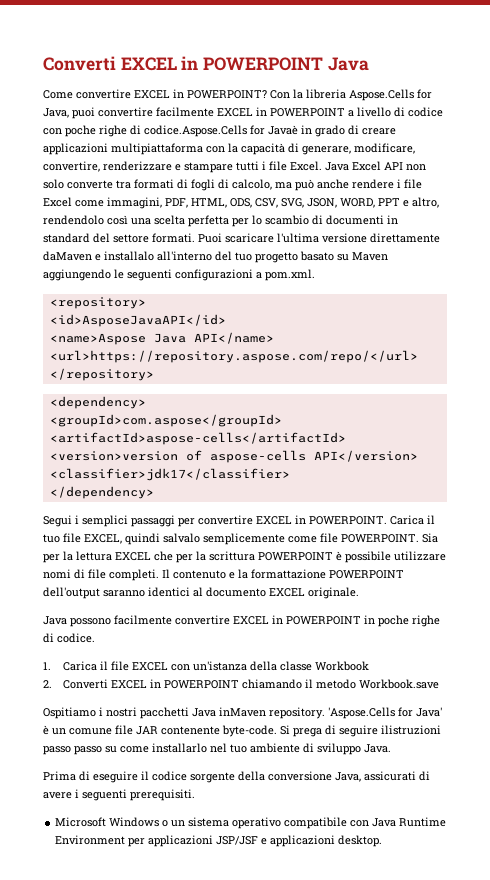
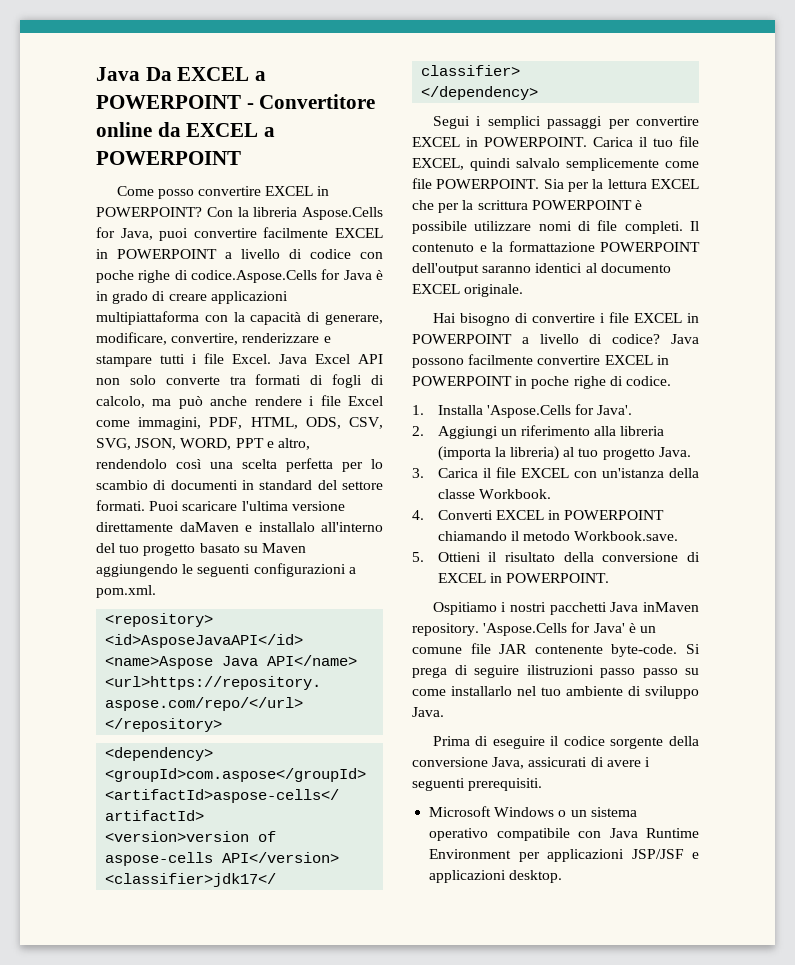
- Converti EXCEL in POWERPOINT Java
+ Java Da EXCEL a POWERPOINT - Convertitore online da EXCEL a POWERPOINT
- Come convertire EXCEL in POWERPOINT?
+ Come posso convertire EXCEL in POWERPOINT?
- Con la libreria Aspose.Cells for Java, puoi convertire facilmente EXCEL in POWERPOINT a livello di codice con poche righe di codice.Aspose.Cells for Javaè in grado di creare applicazioni multipiattaforma con la capacità di generare, modificare, convertire, renderizzare e stampare tutti i file Excel.
+ Con la libreria Aspose.Cells for Java, puoi convertire facilmente EXCEL in POWERPOINT a livello di codice con poche righe di codice.Aspose.Cells for Java è in grado di creare applicazioni multipiattaforma con la capacità di generare, modificare, convertire, renderizzare e stampare tutti i file Excel.
+ Hai bisogno di convertire i file EXCEL in POWERPOINT a livello di codice?
- 1. Carica il file EXCEL con un'istanza della classe Workbook
- 2. Converti EXCEL in POWERPOINT chiamando il metodo Workbook.save
+ 1. Installa 'Aspose.Cells for Java'.
+ 2. Aggiungi un riferimento alla libreria (importa la libreria) al tuo progetto Java.
+ 3. Carica il file EXCEL con un'istanza della classe Workbook.
+ 4. Converti EXCEL in POWERPOINT chiamando il metodo Workbook.save.
+ 5. Ottieni il risultato della conversione di EXCEL in POWERPOINT.

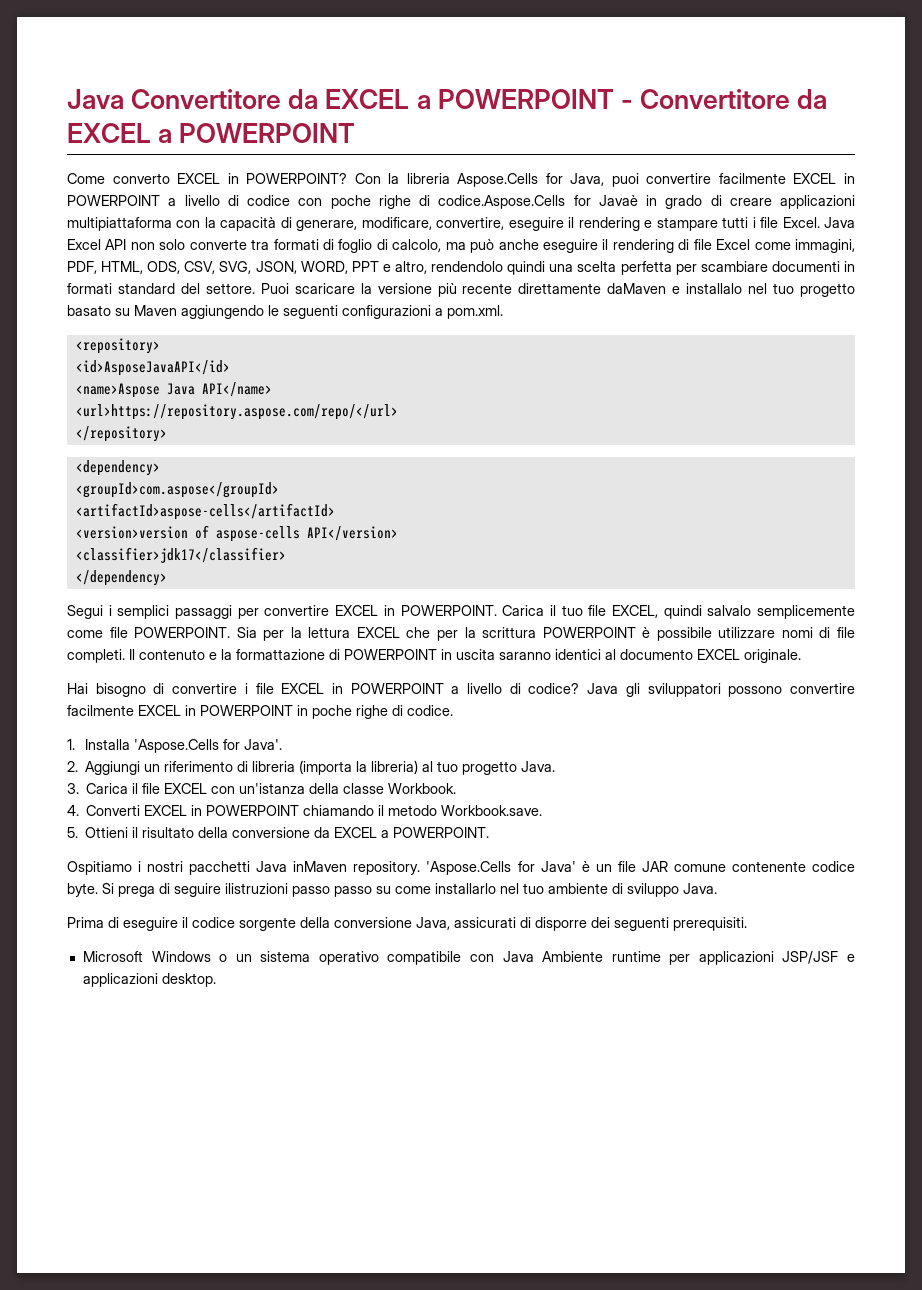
- Java Da EXCEL a POWERPOINT - Convertitore online da EXCEL a POWERPOINT
+ Java Convertitore da EXCEL a POWERPOINT - Convertitore da EXCEL a POWERPOINT
- Come posso convertire EXCEL in POWERPOINT?
+ Come converto EXCEL in POWERPOINT?
- Con la libreria Aspose.Cells for Java, puoi convertire facilmente EXCEL in POWERPOINT a livello di codice con poche righe di codice.Aspose.Cells for Java è in grado di creare applicazioni multipiattaforma con la capacità di generare, modificare, convertire, renderizzare e stampare tutti i file Excel.
+ Con la libreria Aspose.Cells for Java, puoi convertire facilmente EXCEL in POWERPOINT a livello di codice con poche righe di codice.Aspose.Cells for Javaè in grado di creare applicazioni multipiattaforma con la capacità di generare, modificare, convertire, eseguire il rendering e stampare tutti i file Excel.
- Java Excel API non solo converte tra formati di fogli di calcolo, ma può anche rendere i file Excel come immagini, PDF, HTML, ODS, CSV, SVG, JSON, WORD, PPT e altro, rendendolo così una scelta perfetta per lo scambio di documenti in standard del settore formati. Puoi scaricare l'ultima versione direttamente daMaven e installalo all'interno del tuo progetto basato su Maven aggiungendo le seguenti configurazioni a pom.xml.
+ Java Excel API non solo converte tra formati di foglio di calcolo, ma può anche eseguire il rendering di file Excel come immagini, PDF, HTML, ODS, CSV, SVG, JSON, WORD, PPT e altro, rendendolo quindi una scelta perfetta per scambiare documenti in formati standard del settore. Puoi scaricare la versione più recente direttamente daMaven e installalo nel tuo progetto basato su Maven aggiungendo le seguenti configurazioni a pom.xml.
- Il contenuto e la formattazione POWERPOINT dell'output saranno identici al documento EXCEL originale.
+ Il contenuto e la formattazione di POWERPOINT in uscita saranno identici al documento EXCEL originale.
- Java possono facilmente convertire EXCEL in POWERPOINT in poche righe di codice.
+ Java gli sviluppatori possono convertire facilmente EXCEL in POWERPOINT in poche righe di codice.
- 2. Aggiungi un riferimento alla libreria (importa la libreria) al tuo progetto Java.
+ 2. Aggiungi un riferimento di libreria (importa la libreria) al tuo progetto Java.
- 5. Ottieni il risultato della conversione di EXCEL in POWERPOINT.
+ 5. Ottieni il risultato della conversione da EXCEL a POWERPOINT.
- 'Aspose.Cells for Java' è un comune file JAR contenente byte-code.
+ 'Aspose.Cells for Java' è un file JAR comune contenente codice byte.
- Prima di eseguire il codice sorgente della conversione Java, assicurati di avere i seguenti prerequisiti.
+ Prima di eseguire il codice sorgente della conversione Java, assicurati di disporre dei seguenti prerequisiti.
- Microsoft Windows o un sistema operativo compatibile con Java Runtime Environment per applicazioni JSP/JSF e applicazioni desktop.
+ Microsoft Windows o un sistema operativo compatibile con Java Ambiente runtime per applicazioni JSP/JSF e applicazioni desktop.

